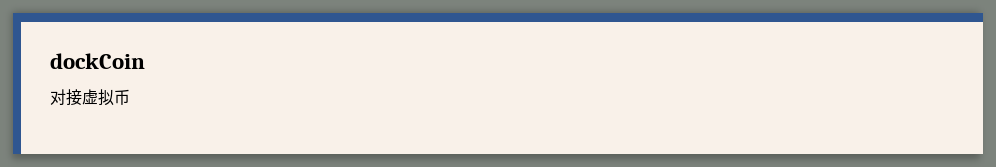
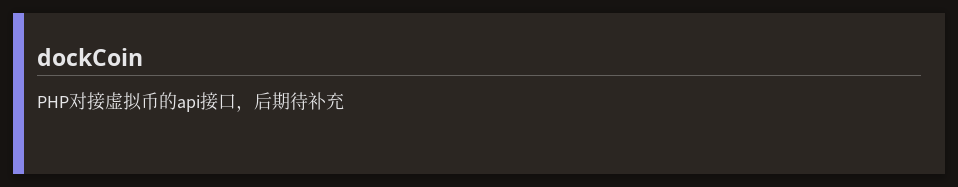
- 对接虚拟币
+ PHP对接虚拟币的api接口，后期待补充

